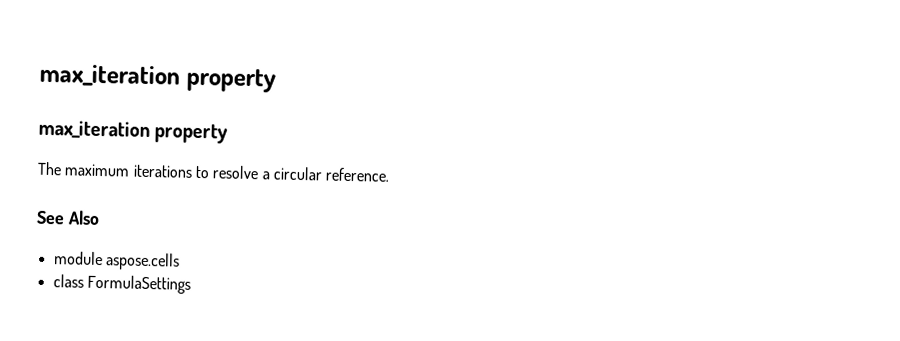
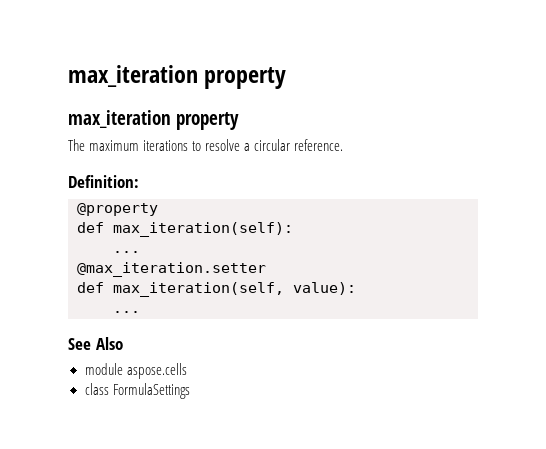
+ Definition:
+ @property
+ def max_iteration(self):
+ ...
+ @max_iteration.setter
+ def max_iteration(self, value):
+ ...

